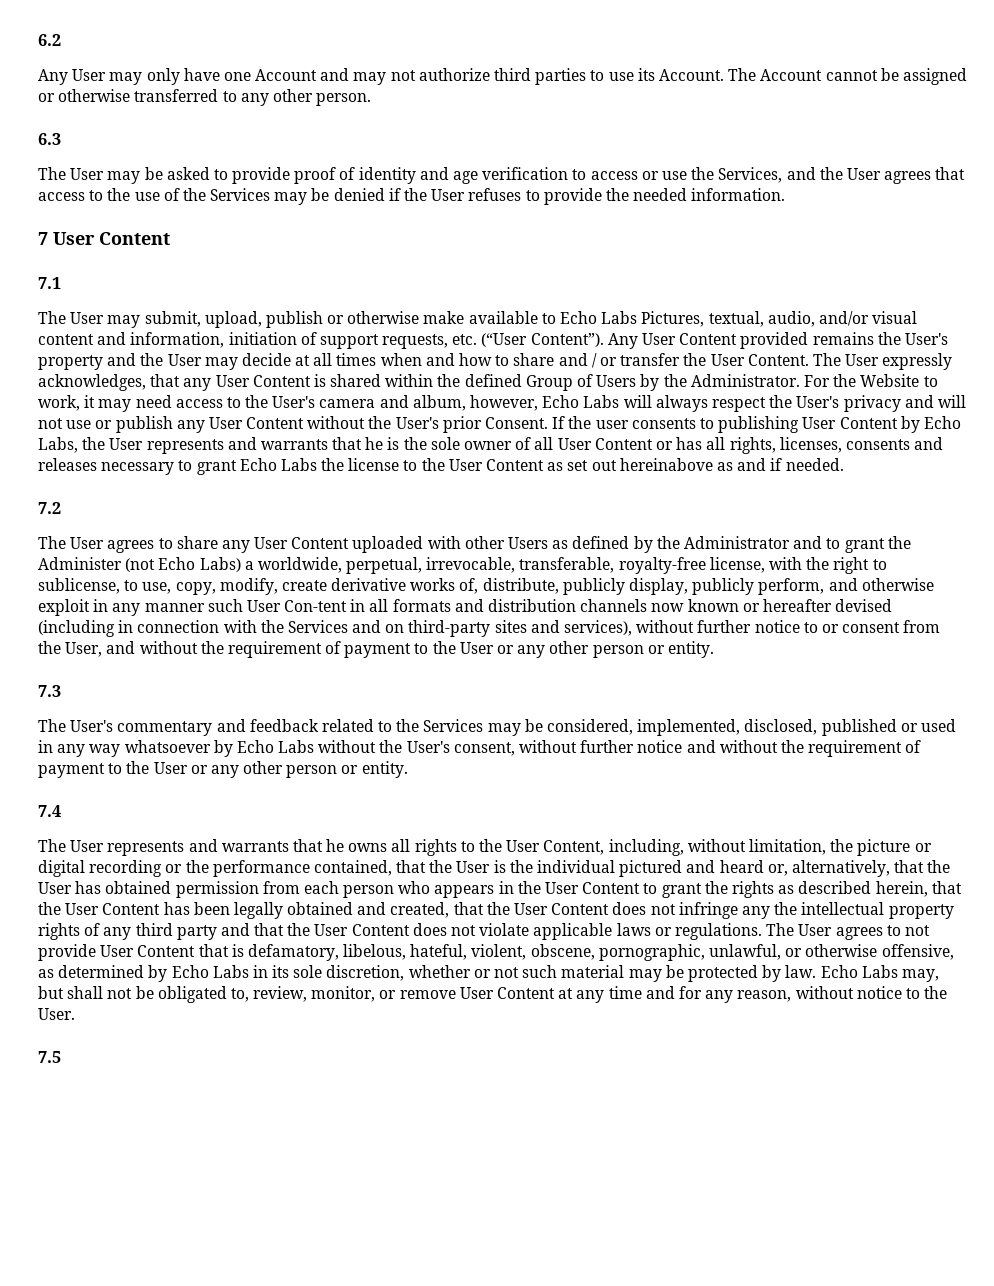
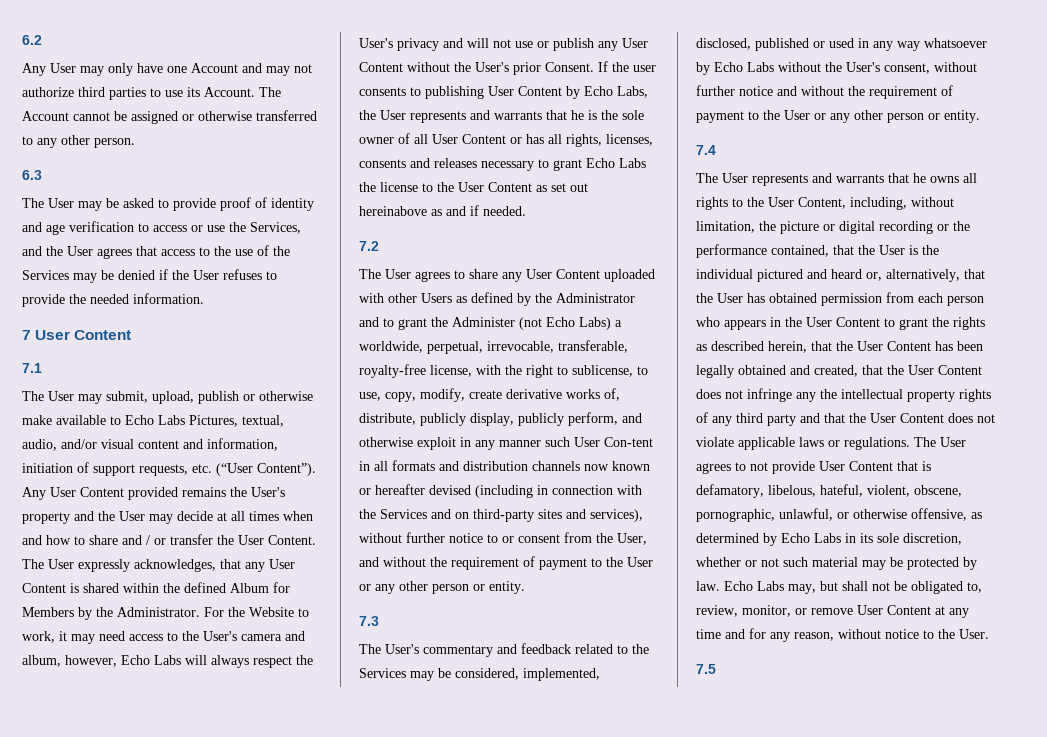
- The User expressly acknowledges, that any User Content is shared within the defined Group of Users by the Administrator.
+ The User expressly acknowledges, that any User Content is shared within the defined Album for Members by the Administrator.

